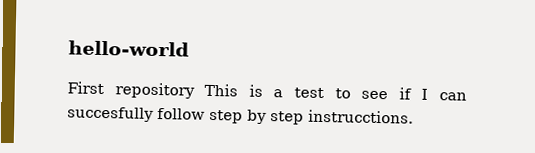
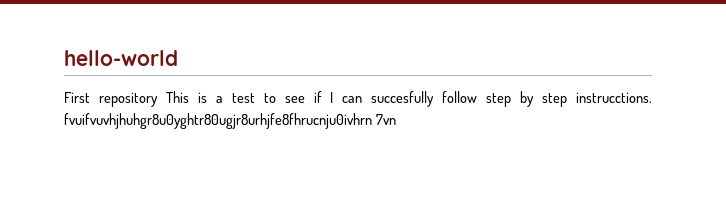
- First repository This is a test to see if I can succesfully follow step by step instrucctions.
+ First repository This is a test to see if I can succesfully follow step by step instrucctions. fvuifvuvhjhuhgr8u0yghtr80ugjr8urhjfe8fhrucnju0ivhrn 7vn

